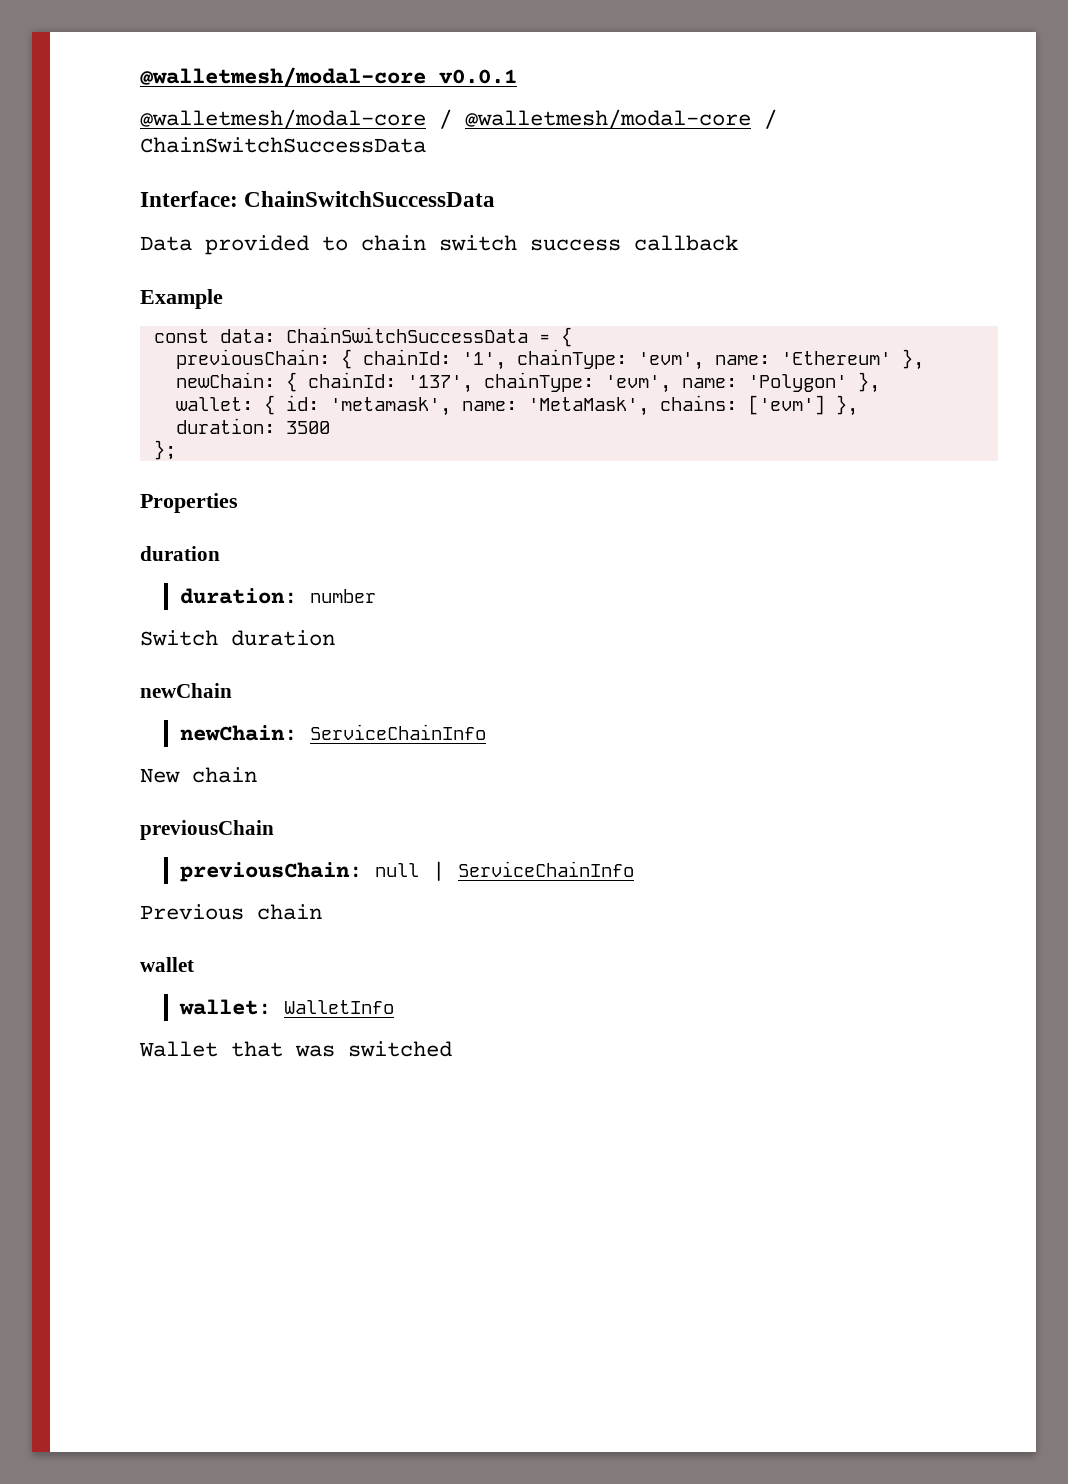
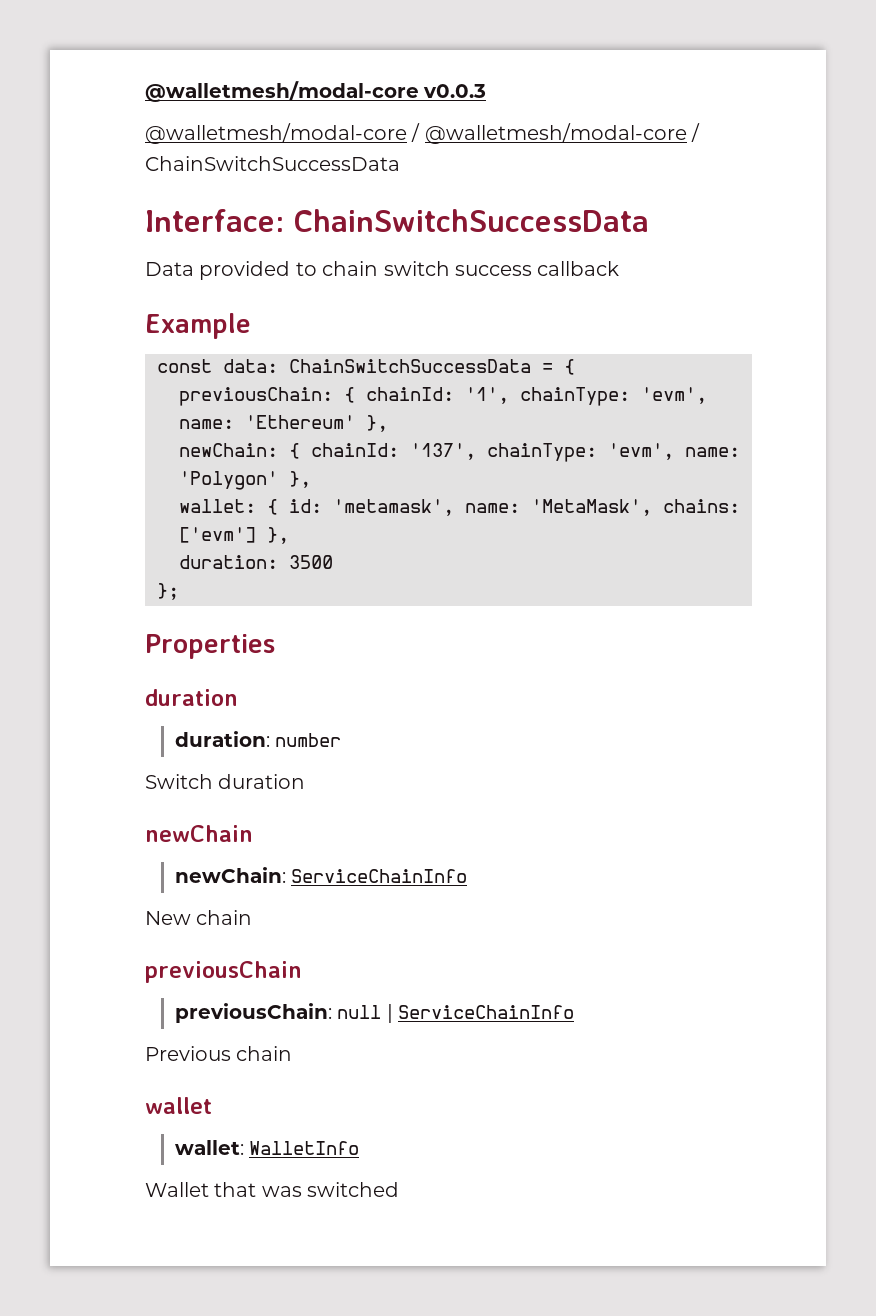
- @walletmesh/modal-core v0.0.1
+ @walletmesh/modal-core v0.0.3

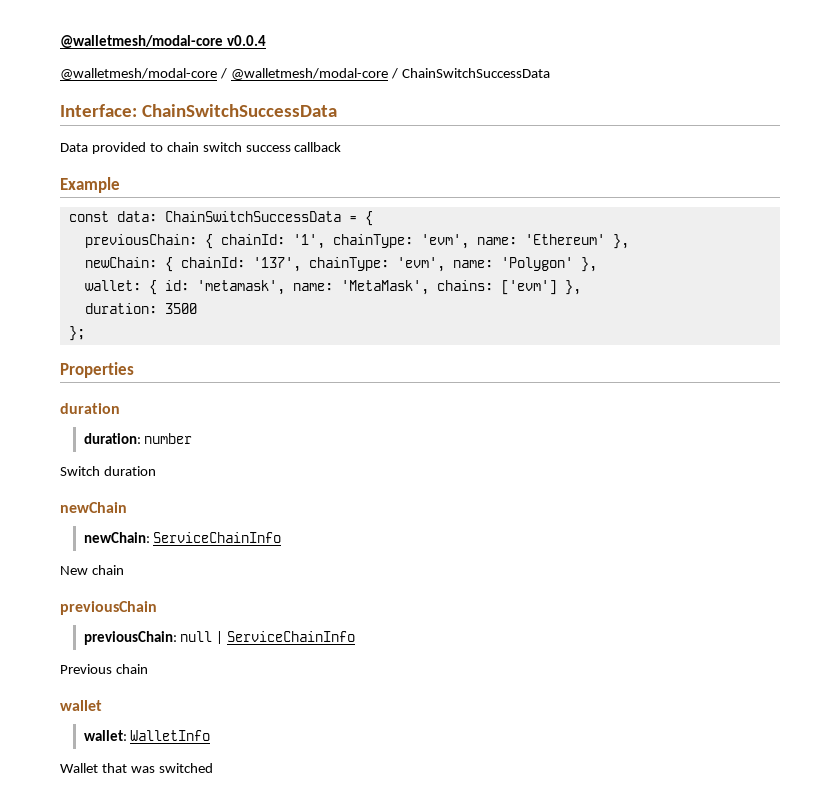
- @walletmesh/modal-core v0.0.3
+ @walletmesh/modal-core v0.0.4

